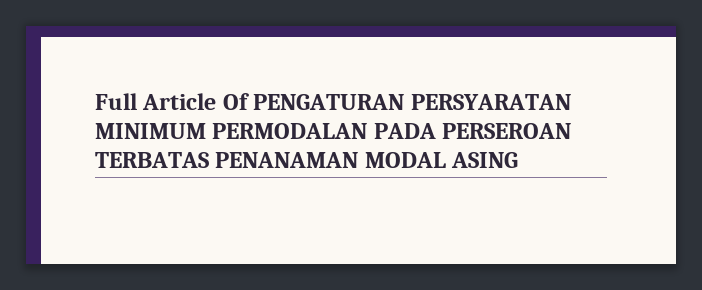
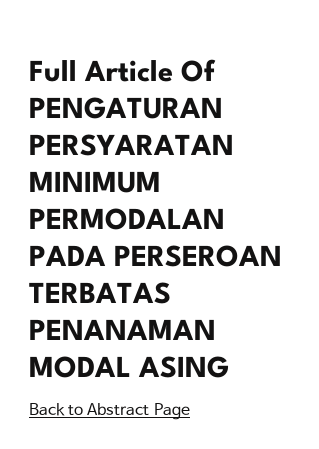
+ Back to Abstract Page

